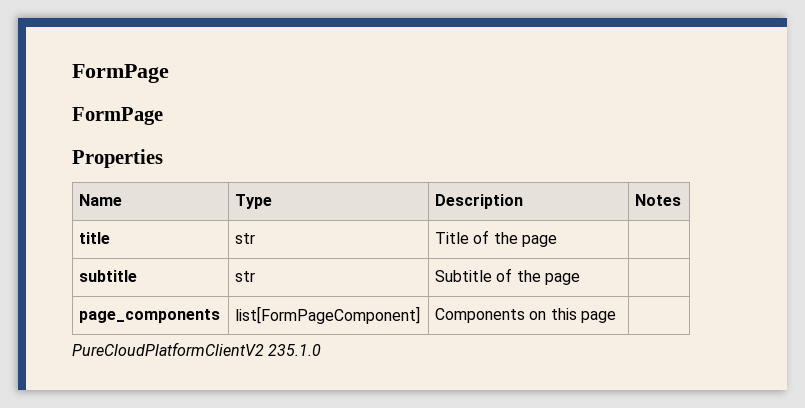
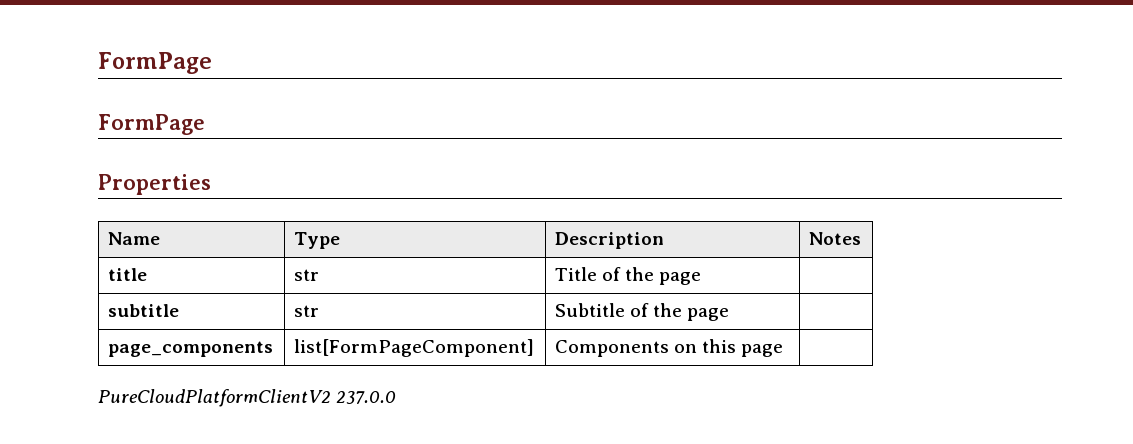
- PureCloudPlatformClientV2 235.1.0
+ PureCloudPlatformClientV2 237.0.0

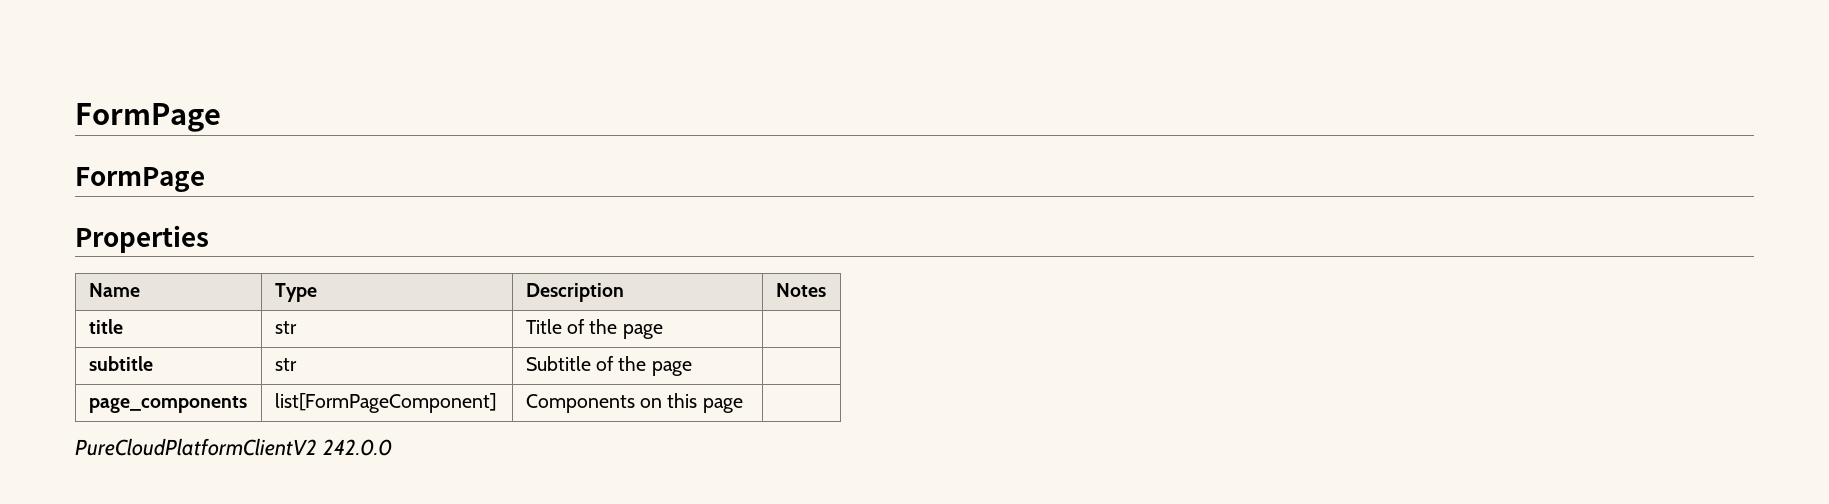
- PureCloudPlatformClientV2 237.0.0
+ PureCloudPlatformClientV2 242.0.0

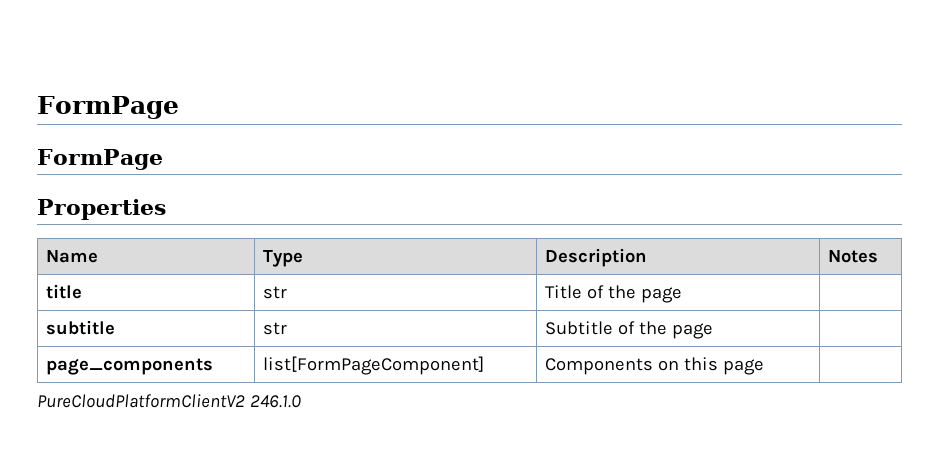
- PureCloudPlatformClientV2 242.0.0
+ PureCloudPlatformClientV2 246.1.0

